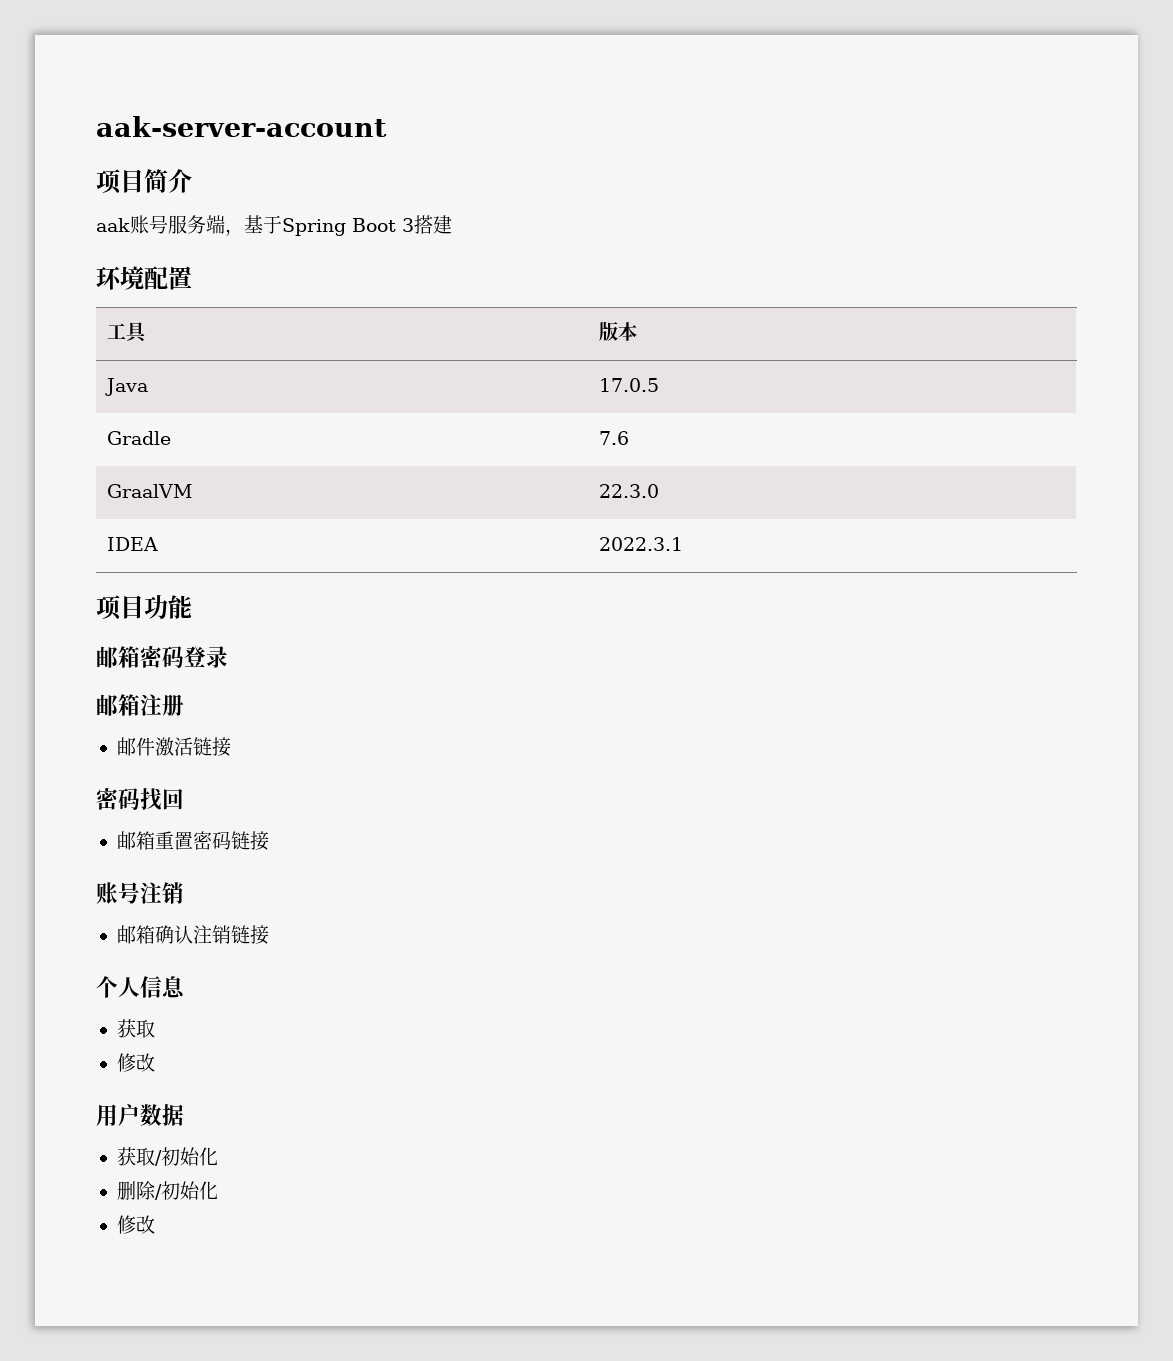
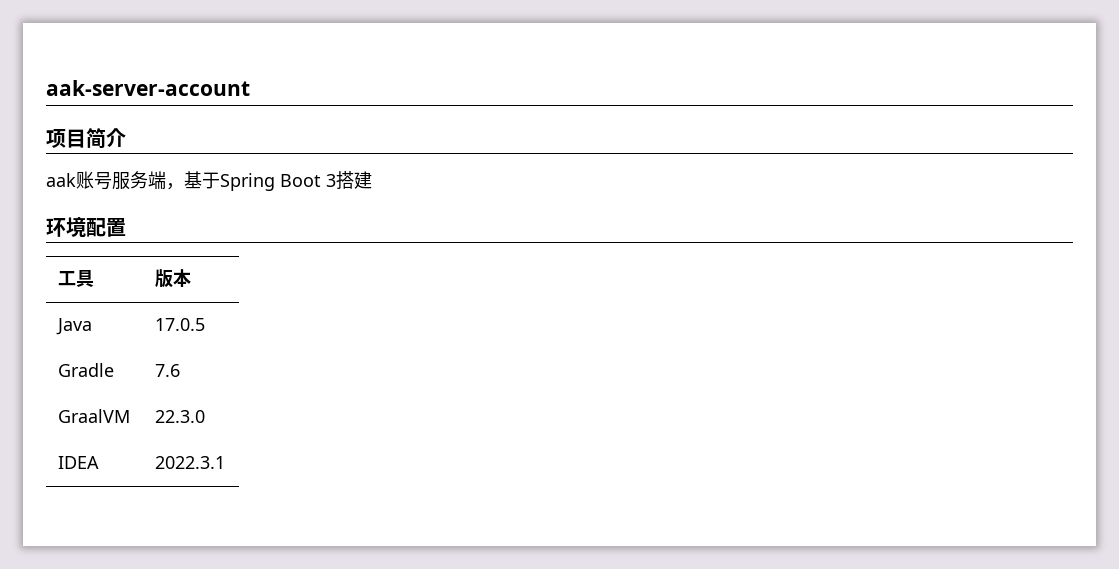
- 项目功能
- 邮箱密码登录
- 邮箱注册
- 邮件激活链接
- 密码找回
- 邮箱重置密码链接
- 账号注销
- 邮箱确认注销链接
- 个人信息
- 获取
- 修改
- 用户数据
- 获取/初始化
- 删除/初始化
- 修改

